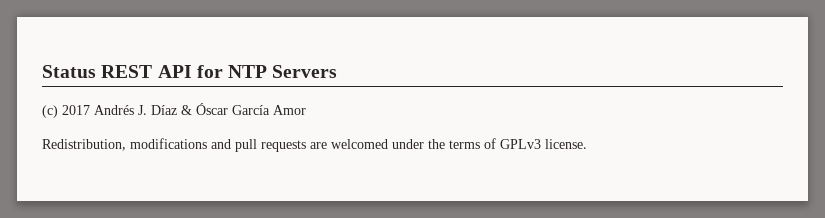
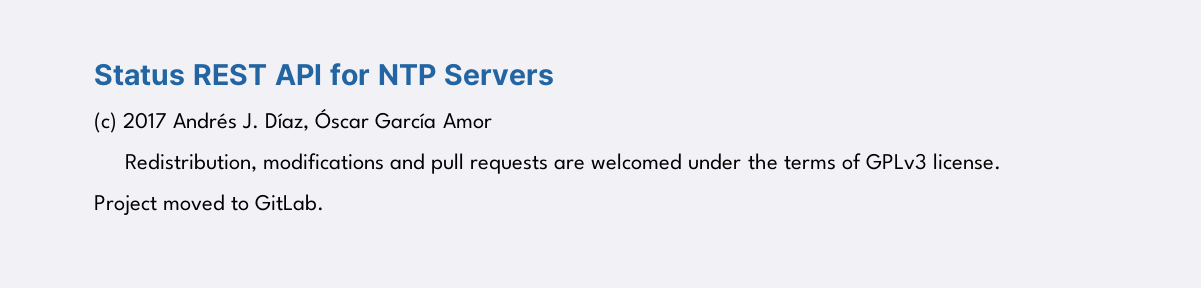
- (c) 2017 Andrés J. Díaz & Óscar García Amor
+ (c) 2017 Andrés J. Díaz, Óscar García Amor
+ Project moved to GitLab.

